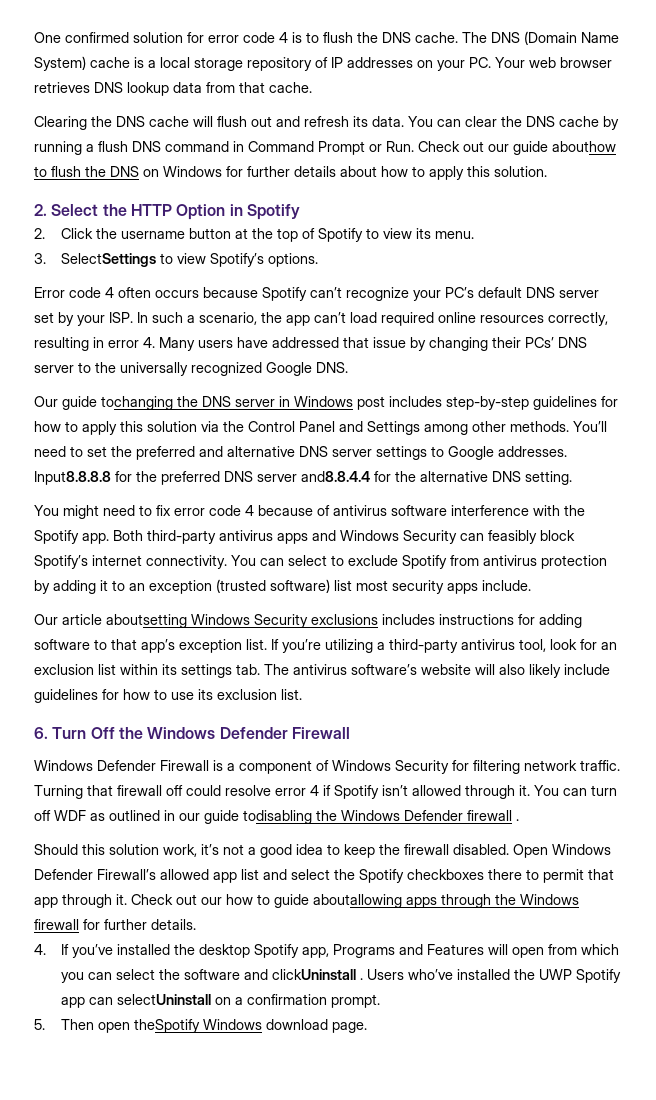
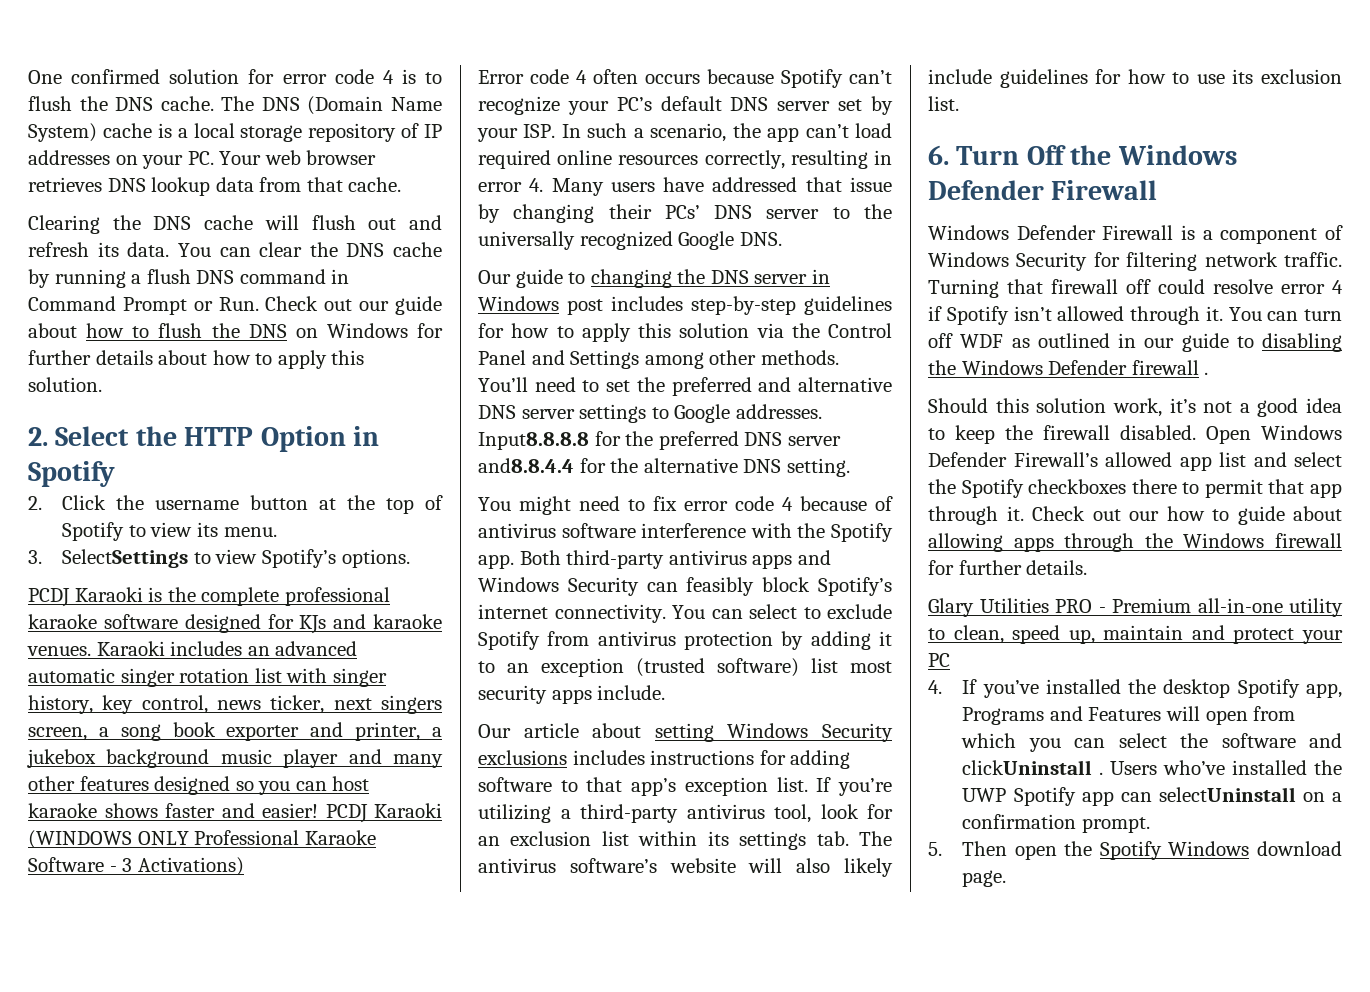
- You can clear the DNS cache by running a flush DNS command in Command Prompt or Run. Check out our guide abouthow to flush the DNS on Windows for further details about how to apply this solution.
+ You can clear the DNS cache by running a flush DNS command in Command Prompt or Run. Check out our guide about how to flush the DNS on Windows for further details about how to apply this solution.
+ PCDJ Karaoki is the complete professional karaoke software designed for KJs and karaoke venues. Karaoki includes an advanced automatic singer rotation list with singer history, key control, news ticker, next singers screen, a song book exporter and printer, a jukebox background music player and many other features designed so you can host karaoke shows faster and easier! PCDJ Karaoki (WINDOWS ONLY Professional Karaoke Software - 3 Activations)
- Our guide tochanging the DNS server in Windows post includes step-by-step guidelines for how to apply this solution via the Control Panel and Settings among other methods.
+ Our guide to changing the DNS server in Windows post includes step-by-step guidelines for how to apply this solution via the Control Panel and Settings among other methods.
- Our article aboutsetting Windows Security exclusions includes instructions for adding software to that app’s exception list.
+ Our article about setting Windows Security exclusions includes instructions for adding software to that app’s exception list.
- You can turn off WDF as outlined in our guide todisabling the Windows Defender firewall .
+ You can turn off WDF as outlined in our guide to disabling the Windows Defender firewall .
- Check out our how to guide aboutallowing apps through the Windows firewall for further details.
+ Check out our how to guide about allowing apps through the Windows firewall for further details.
+ Glary Utilities PRO - Premium all-in-one utility to clean, speed up, maintain and protect your PC
- 5. Then open theSpotify Windows download page.
+ 5. Then open the Spotify Windows download page.

